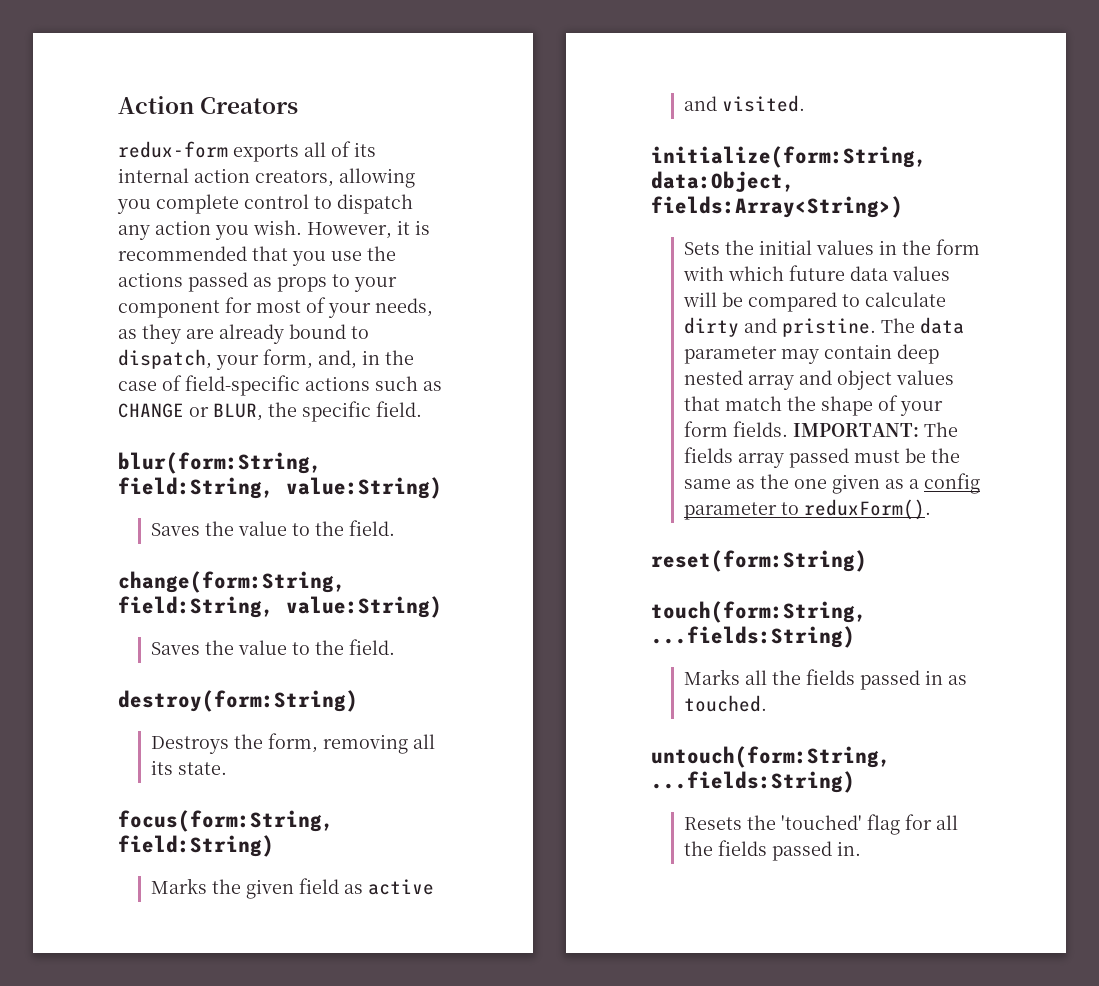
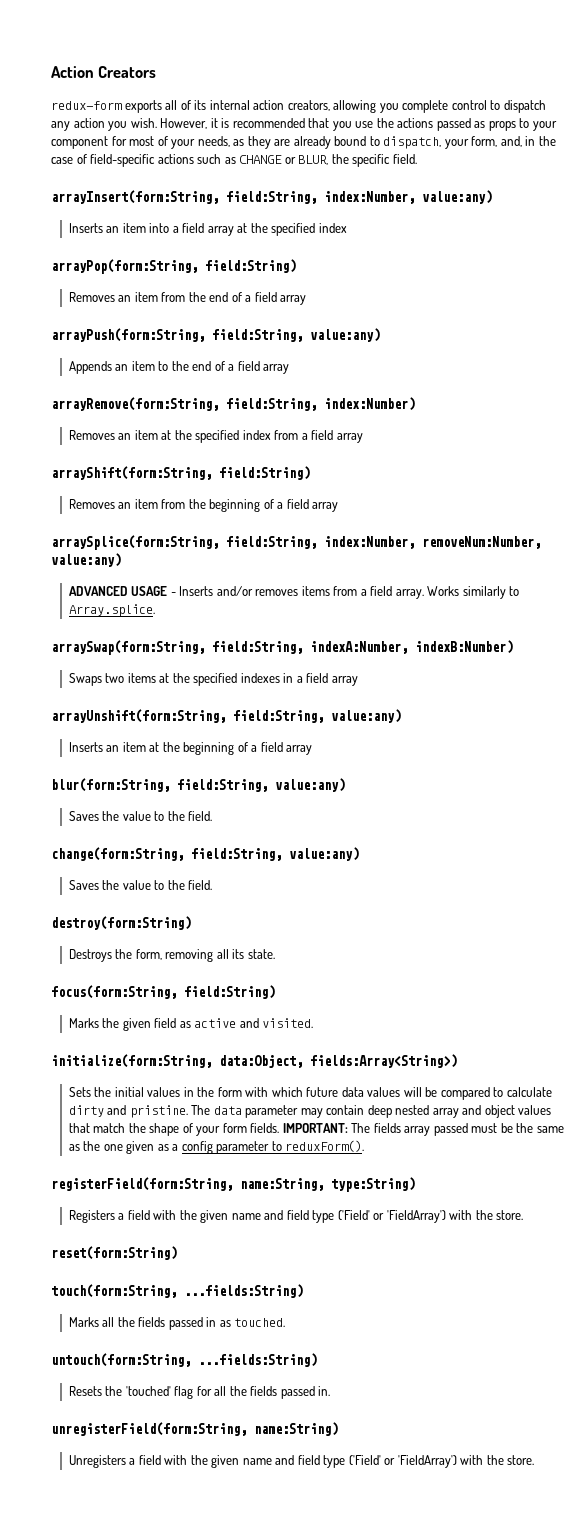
+ arrayInsert(form:String, field:String, index:Number, value:any)
+ Inserts an item into a field array at the specified index
+ arrayPop(form:String, field:String)
+ Removes an item from the end of a field array
+ arrayPush(form:String, field:String, value:any)
+ Appends an item to the end of a field array
+ arrayRemove(form:String, field:String, index:Number)
+ Removes an item at the specified index from a field array
+ arrayShift(form:String, field:String)
+ Removes an item from the beginning of a field array
+ arraySplice(form:String, field:String, index:Number, removeNum:Number, value:any)
+ ADVANCED USAGE - Inserts and/or removes items from a field array. Works similarly to Array.splice.
+ arraySwap(form:String, field:String, indexA:Number, indexB:Number)
+ Swaps two items at the specified indexes in a field array
+ arrayUnshift(form:String, field:String, value:any)
+ Inserts an item at the beginning of a field array
- blur(form:String, field:String, value:String)
+ blur(form:String, field:String, value:any)
- change(form:String, field:String, value:String)
+ change(form:String, field:String, value:any)
+ registerField(form:String, name:String, type:String)
+ Registers a field with the given name and field type ('Field' or 'FieldArray') with the store.
+ unregisterField(form:String, name:String)
+ Unregisters a field with the given name and field type ('Field' or 'FieldArray') with the store.

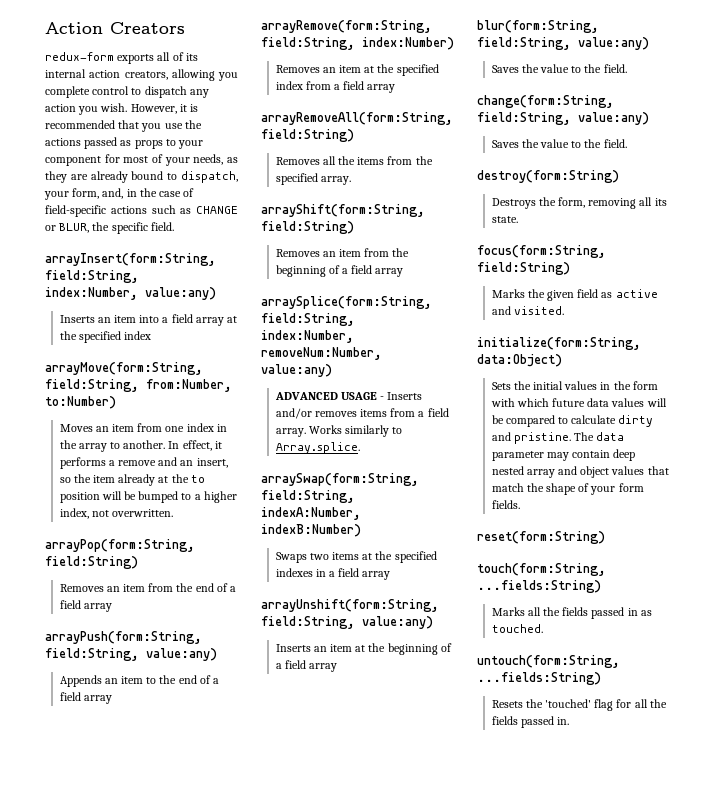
+ arrayMove(form:String, field:String, from:Number, to:Number)
+ Moves an item from one index in the array to another. In effect, it performs a remove and an insert, so the item already at the to position will be bumped to a higher index, not overwritten.
+ arrayRemoveAll(form:String, field:String)
+ Removes all the items from the specified array.
- initialize(form:String, data:Object, fields:Array<String>)
+ initialize(form:String, data:Object)
- IMPORTANT: The fields array passed must be the same as the one given as a config parameter to reduxForm().
- registerField(form:String, name:String, type:String)
- Registers a field with the given name and field type ('Field' or 'FieldArray') with the store.
- unregisterField(form:String, name:String)
- Unregisters a field with the given name and field type ('Field' or 'FieldArray') with the store.

